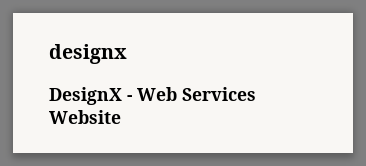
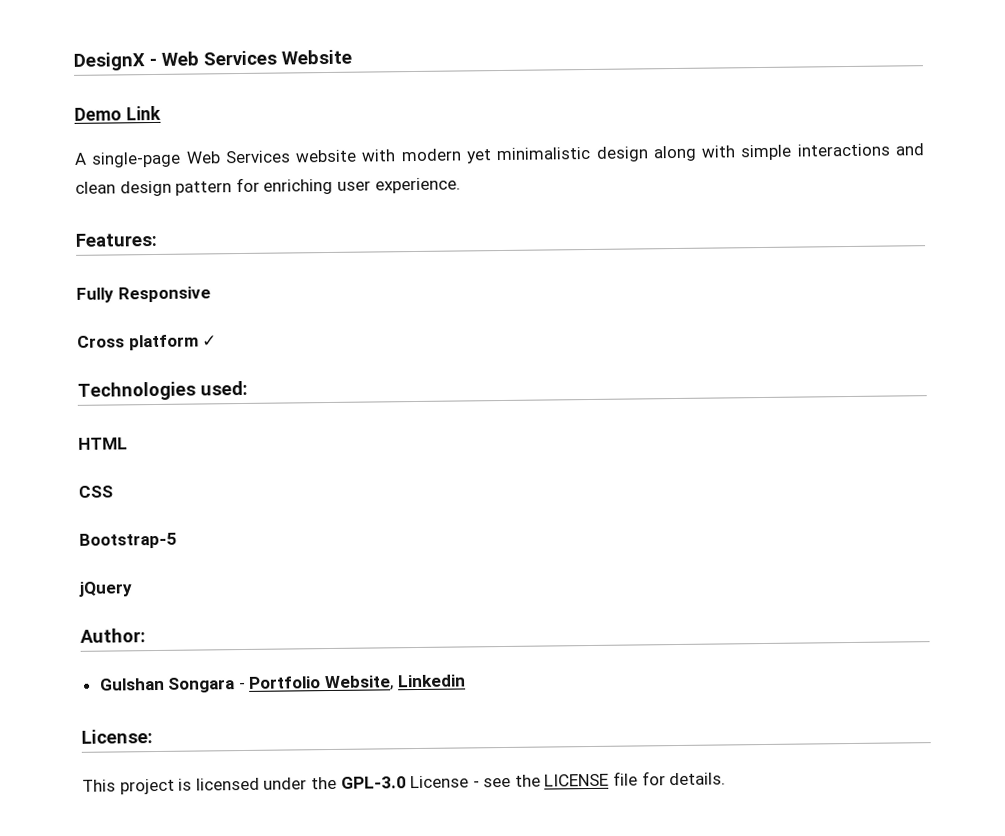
- designx
+ Demo Link
+ A single-page Web Services website with modern yet minimalistic design along with simple interactions and clean design pattern for enriching user experience.
+ Features:
+ Fully Responsive
+ Cross platform ✓
+ Technologies used:
+ HTML
+ CSS
+ Bootstrap-5
+ jQuery
+ Author:
+ Gulshan Songara - Portfolio Website, Linkedin
+ License:
+ This project is licensed under the GPL-3.0 License - see the LICENSE file for details.

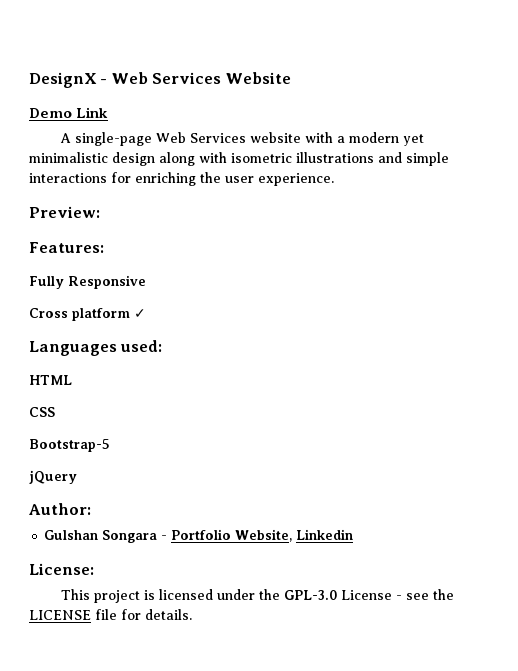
- A single-page Web Services website with modern yet minimalistic design along with simple interactions and clean design pattern for enriching user experience.
+ A single-page Web Services website with a modern yet minimalistic design along with isometric illustrations and simple interactions for enriching the user experience.
+ Preview:
- Technologies used:
+ Languages used:

